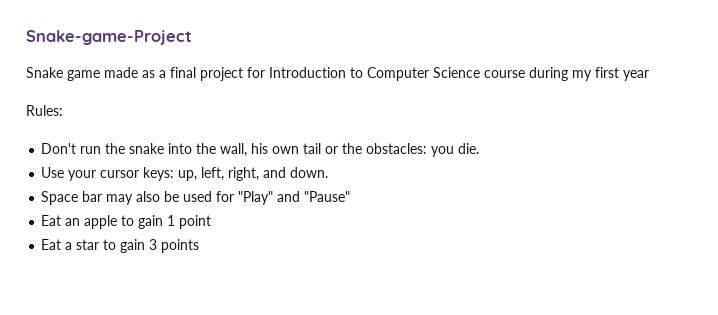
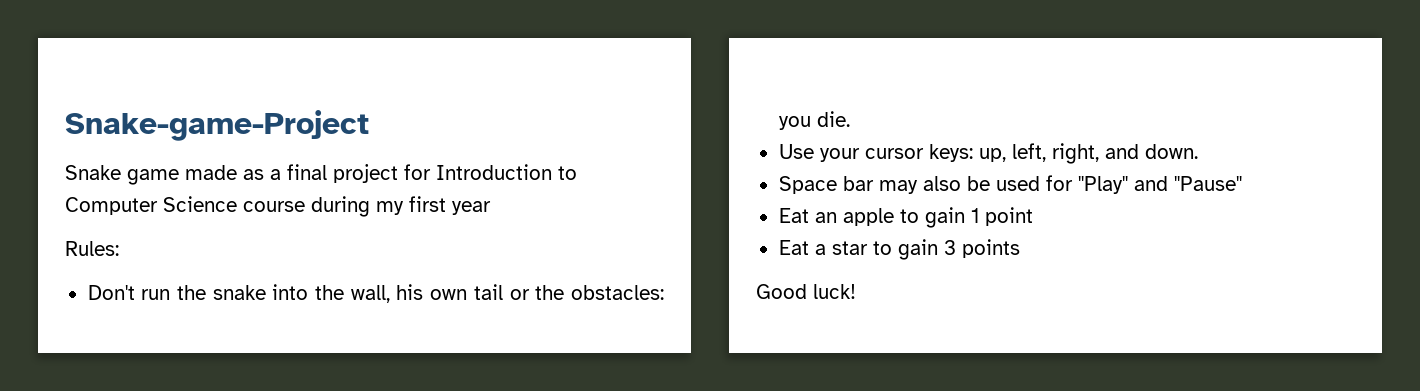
+ Good luck!

